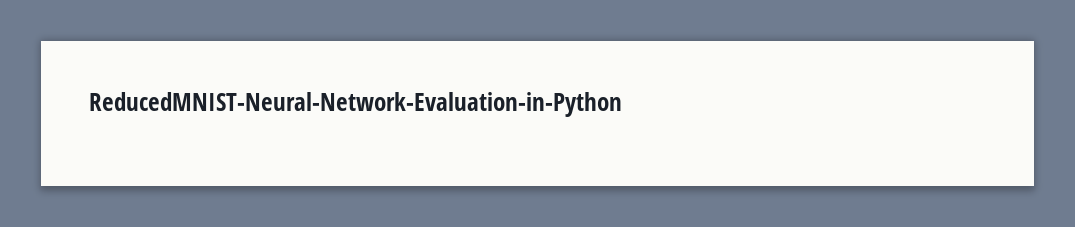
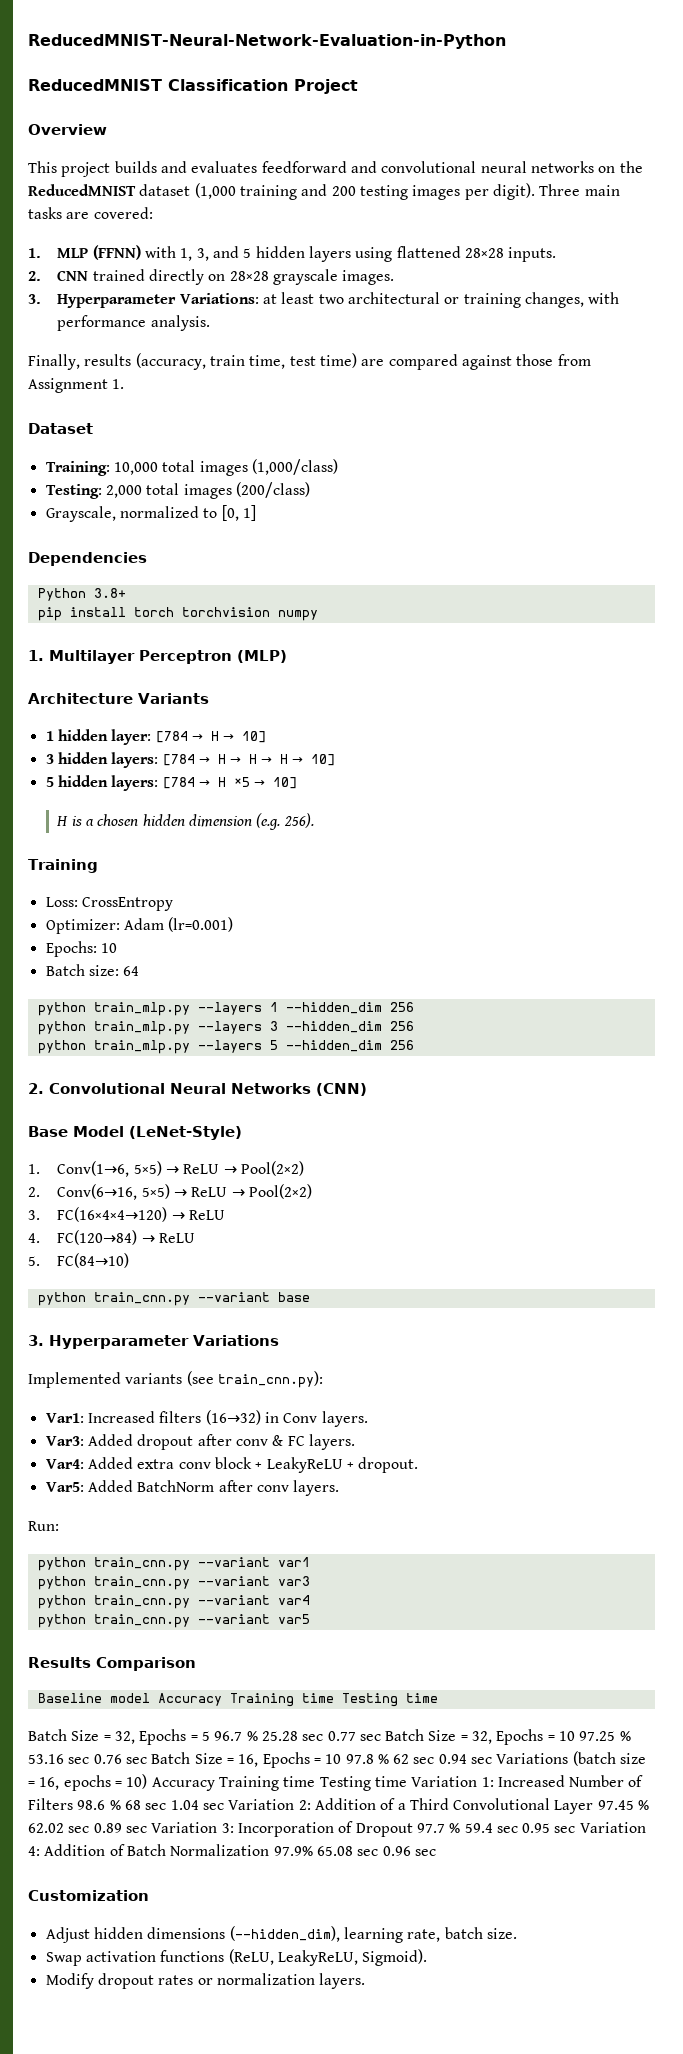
+ ReducedMNIST Classification Project
+ Overview
+ This project builds and evaluates feedforward and convolutional neural networks on the ReducedMNIST dataset (1,000 training and 200 testing images per digit). Three main tasks are covered:
+ 1. MLP (FFNN) with 1, 3, and 5 hidden layers using flattened 28×28 inputs.
+ 2. CNN trained directly on 28×28 grayscale images.
+ 3. Hyperparameter Variations: at least two architectural or training changes, with performance analysis.
+ Finally, results (accuracy, train time, test time) are compared against those from Assignment 1.
+ Dataset
+ Training: 10,000 total images (1,000/class)
+ Testing: 2,000 total images (200/class)
+ Grayscale, normalized to [0, 1]
+ Dependencies
+ Python 3.8+
+ pip install torch torchvision numpy
+ 1. Multilayer Perceptron (MLP)
+ Architecture Variants
+ 1 hidden layer: [784 → H → 10]
+ 3 hidden layers: [784 → H → H → H → 10]
+ 5 hidden layers: [784 → H ×5 → 10]
+ H is a chosen hidden dimension (e.g. 256).
+ Training
+ Loss: CrossEntropy
+ Optimizer: Adam (lr=0.001)
+ Epochs: 10
+ Batch size: 64
+ python train_mlp.py --layers 1 --hidden_dim 256
+ python train_mlp.py --layers 3 --hidden_dim 256
+ python train_mlp.py --layers 5 --hidden_dim 256
+ 2. Convolutional Neural Networks (CNN)
+ Base Model (LeNet‑Style)
+ 1. Conv(1→6, 5×5) → ReLU → Pool(2×2)
+ 2. Conv(6→16, 5×5) → ReLU → Pool(2×2)
+ 3. FC(16×4×4→120) → ReLU
+ 4. FC(120→84) → ReLU
+ 5. FC(84→10)
+ python train_cnn.py --variant base
+ 3. Hyperparameter Variations
+ Implemented variants (see train_cnn.py):
+ Var1: Increased filters (16→32) in Conv layers.
+ Var3: Added dropout after conv & FC layers.
+ Var4: Added extra conv block + LeakyReLU + dropout.
+ Var5: Added BatchNorm after conv layers.
+ Run:
+ python train_cnn.py --variant var1
+ python train_cnn.py --variant var3
+ python train_cnn.py --variant var4
+ python train_cnn.py --variant var5
+ Results Comparison
+ Baseline model Accuracy Training time Testing time
+ Batch Size = 32, Epochs = 5 96.7 % 25.28 sec 0.77 sec Batch Size = 32, Epochs = 10 97.25 % 53.16 sec 0.76 sec Batch Size = 16, Epochs = 10 97.8 % 62 sec 0.94 sec Variations (batch size = 16, epochs = 10) Accuracy Training time Testing time Variation 1: Increased Number of Filters 98.6 % 68 sec 1.04 sec Variation 2: Addition of a Third Convolutional Layer 97.45 % 62.02 sec 0.89 sec Variation 3: Incorporation of Dropout 97.7 % 59.4 sec 0.95 sec Variation 4: Addition of Batch Normalization 97.9% 65.08 sec 0.96 sec
+ Customization
+ Adjust hidden dimensions (--hidden_dim), learning rate, batch size.
+ Swap activation functions (ReLU, LeakyReLU, Sigmoid).
+ Modify dropout rates or normalization layers.

